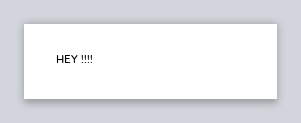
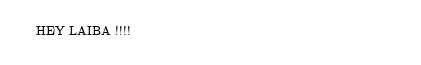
- HEY !!!!
+ HEY LAIBA !!!!

